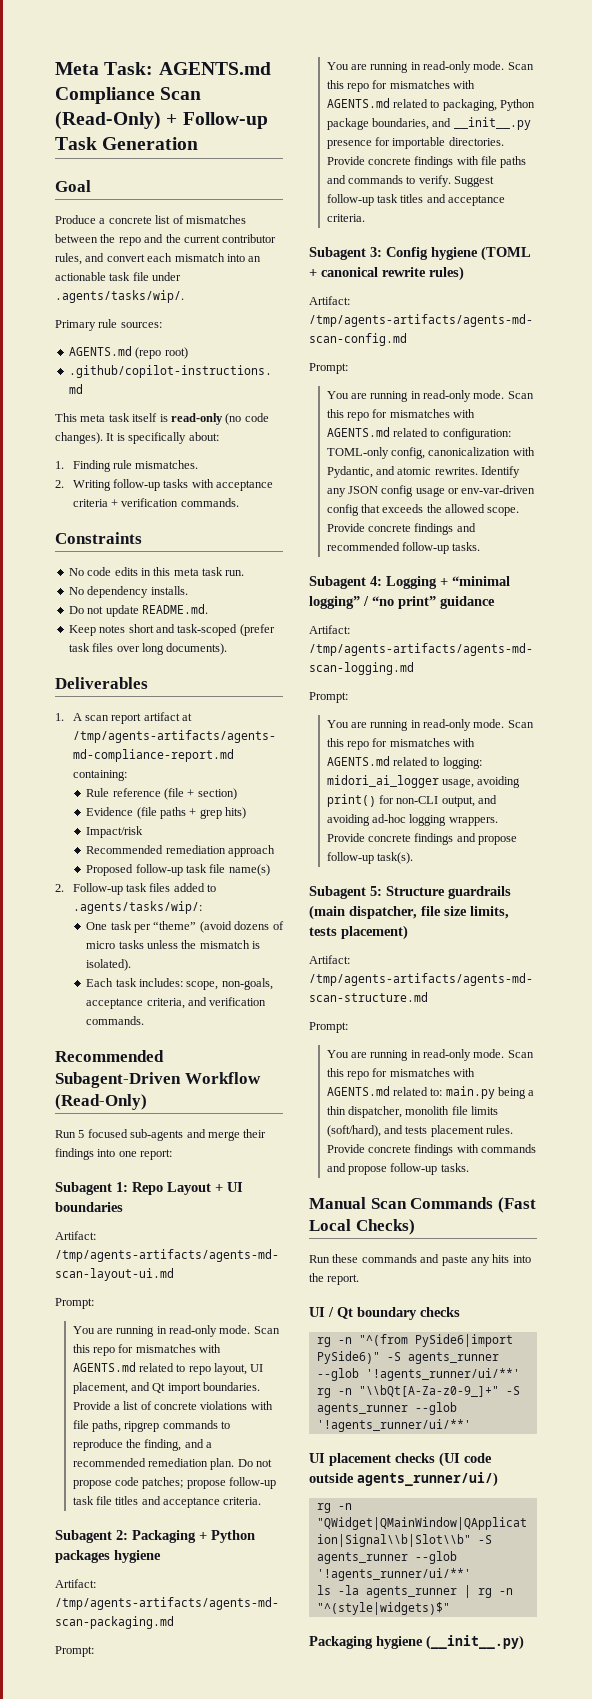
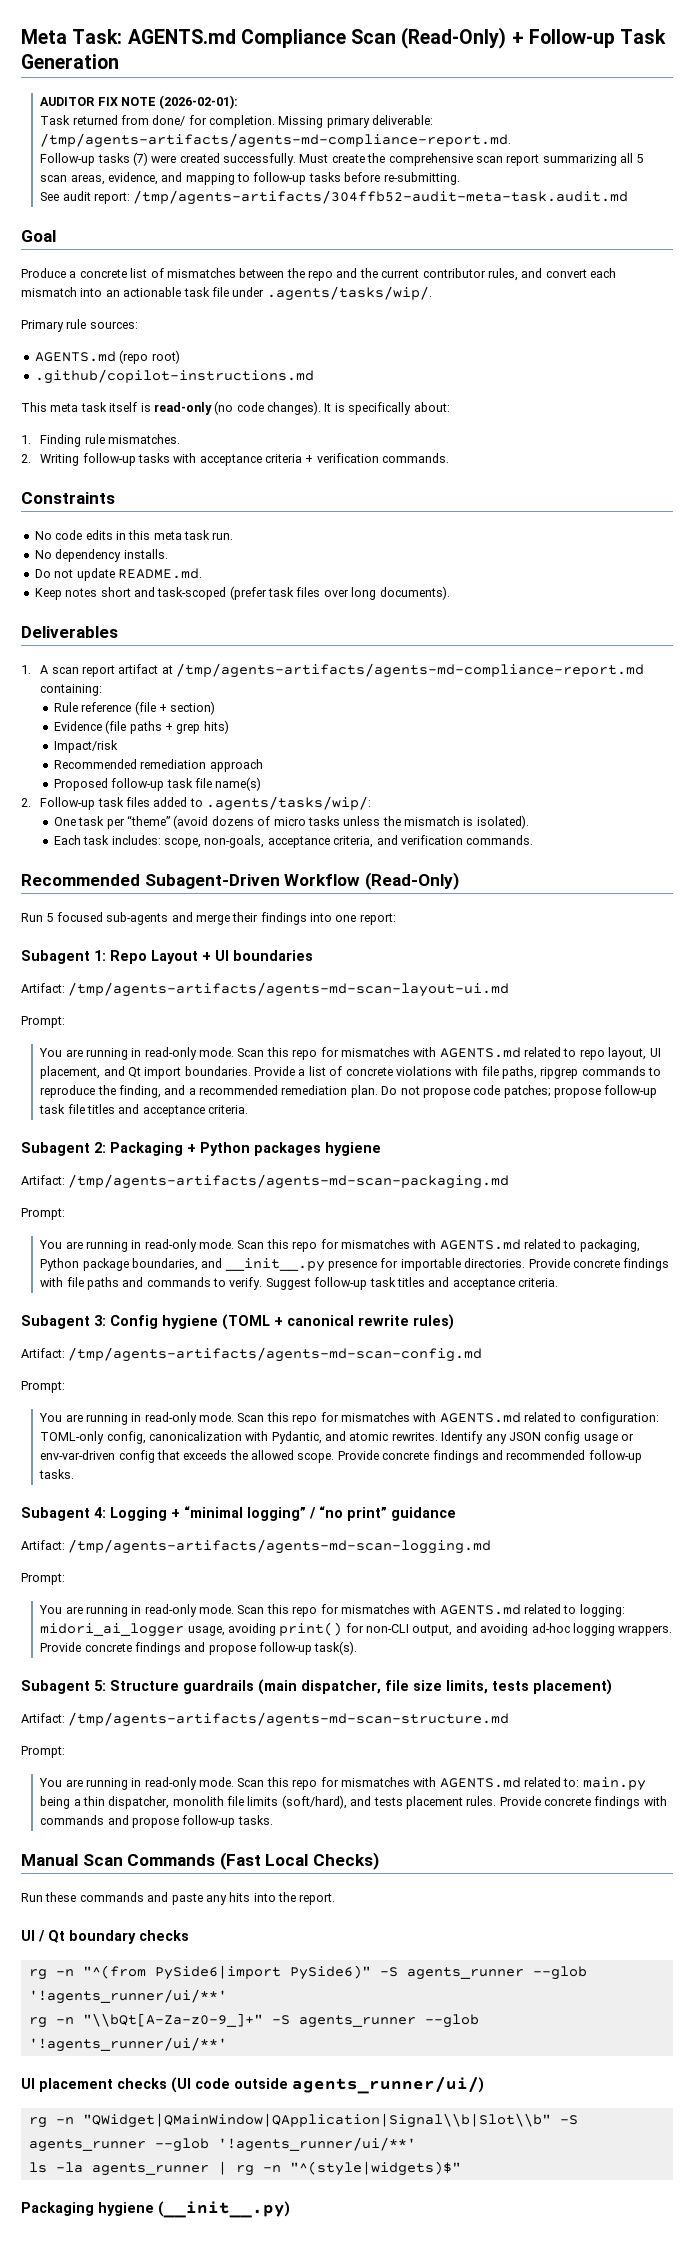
+ AUDITOR FIX NOTE (2026-02-01):
+ Task returned from done/ for completion. Missing primary deliverable: /tmp/agents-artifacts/agents-md-compliance-report.md.
+ Follow-up tasks (7) were created successfully. Must create the comprehensive scan report summarizing all 5 scan areas, evidence, and mapping to follow-up tasks before re-submitting.
+ See audit report: /tmp/agents-artifacts/304ffb52-audit-meta-task.audit.md

